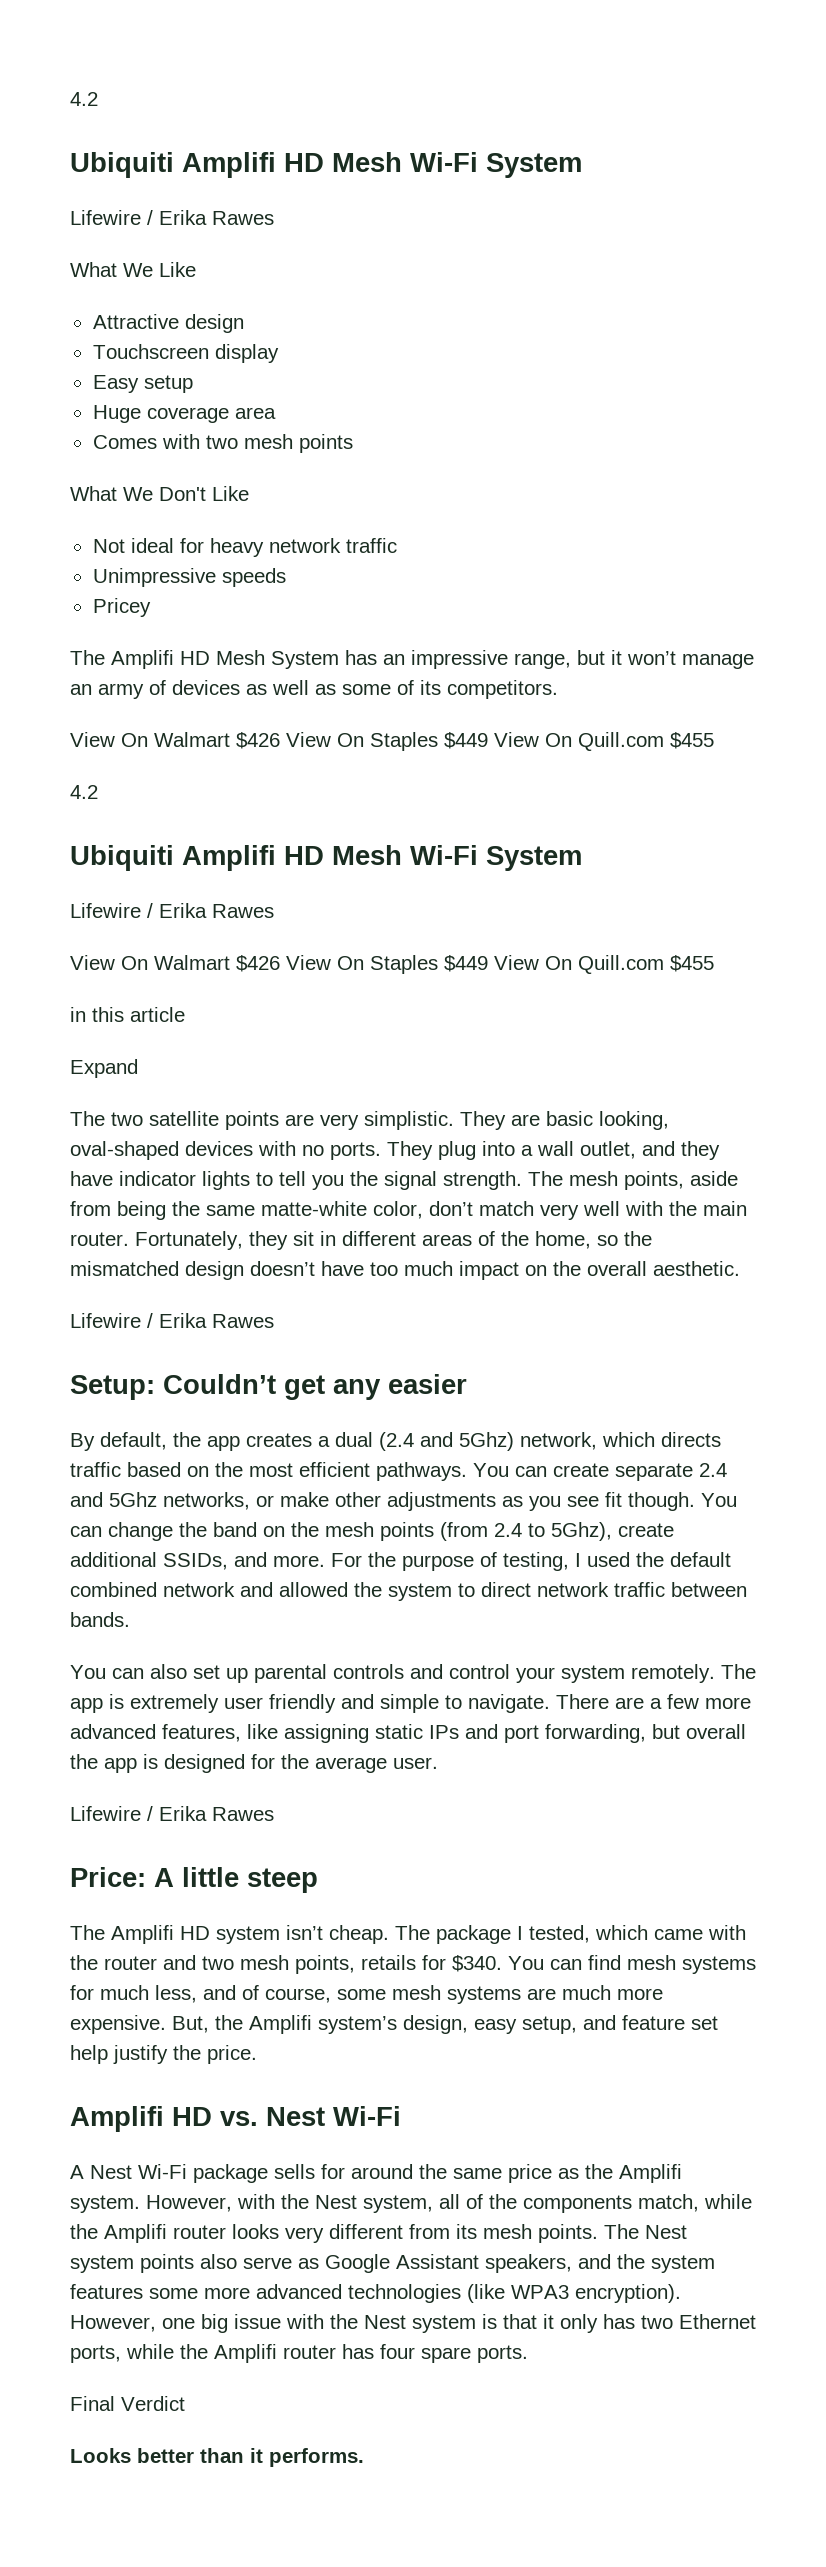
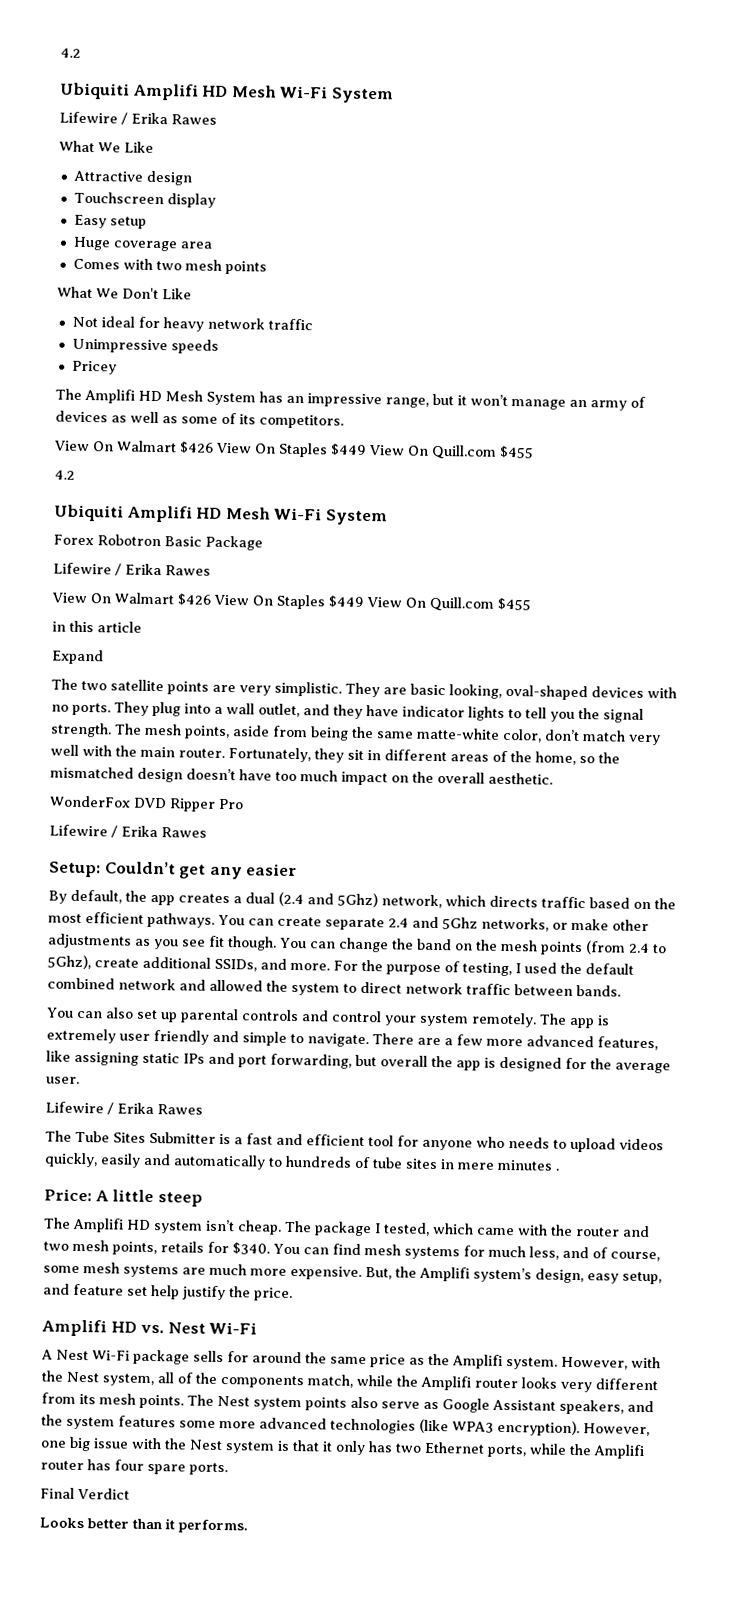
+ Forex Robotron Basic Package
+ WonderFox DVD Ripper Pro
+ The Tube Sites Submitter is a fast and efficient tool for anyone who needs to upload videos quickly, easily and automatically to hundreds of tube sites in mere minutes .

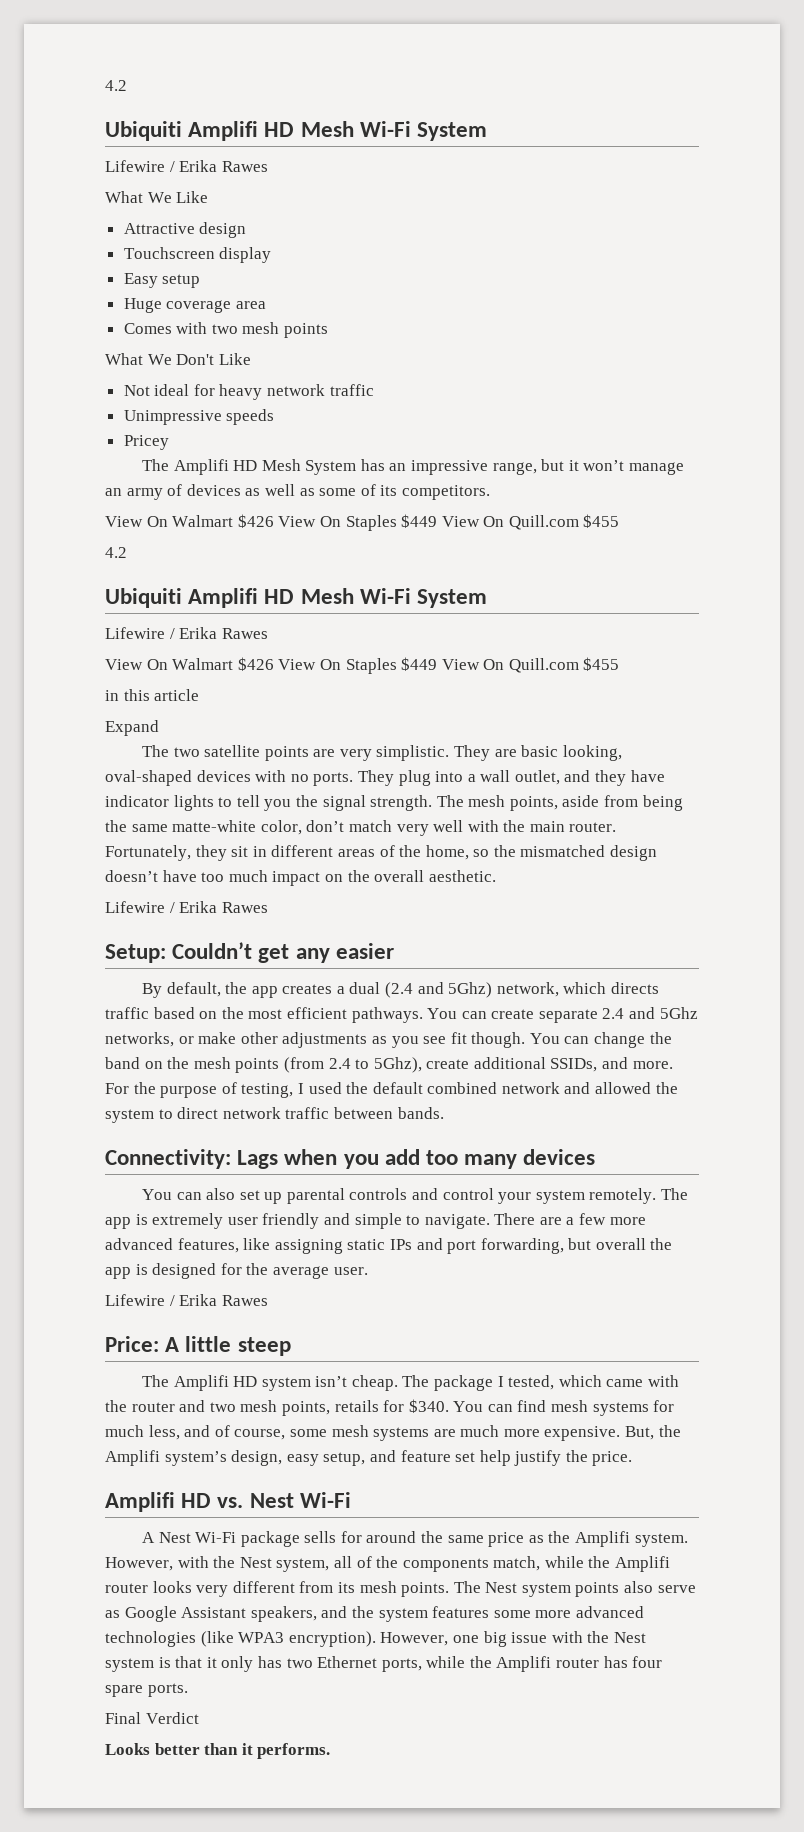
- Forex Robotron Basic Package
- WonderFox DVD Ripper Pro
+ Connectivity: Lags when you add too many devices
- The Tube Sites Submitter is a fast and efficient tool for anyone who needs to upload videos quickly, easily and automatically to hundreds of tube sites in mere minutes .

